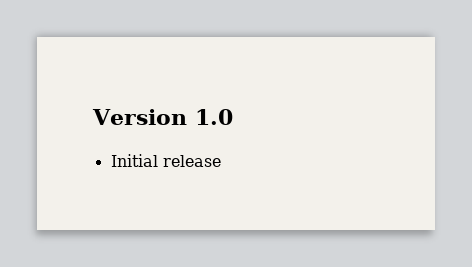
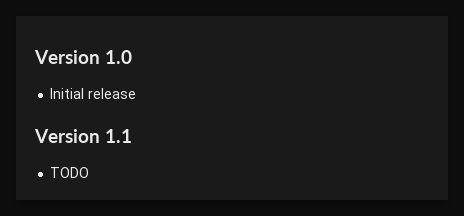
+ Version 1.1
+ TODO

